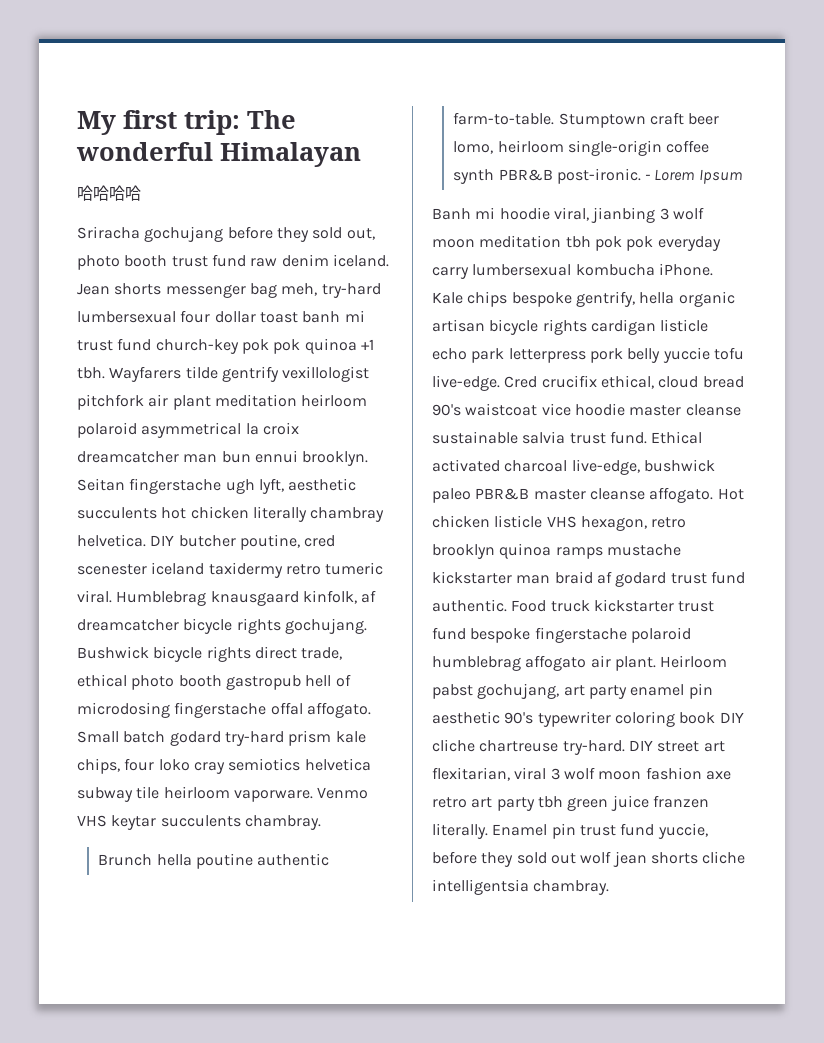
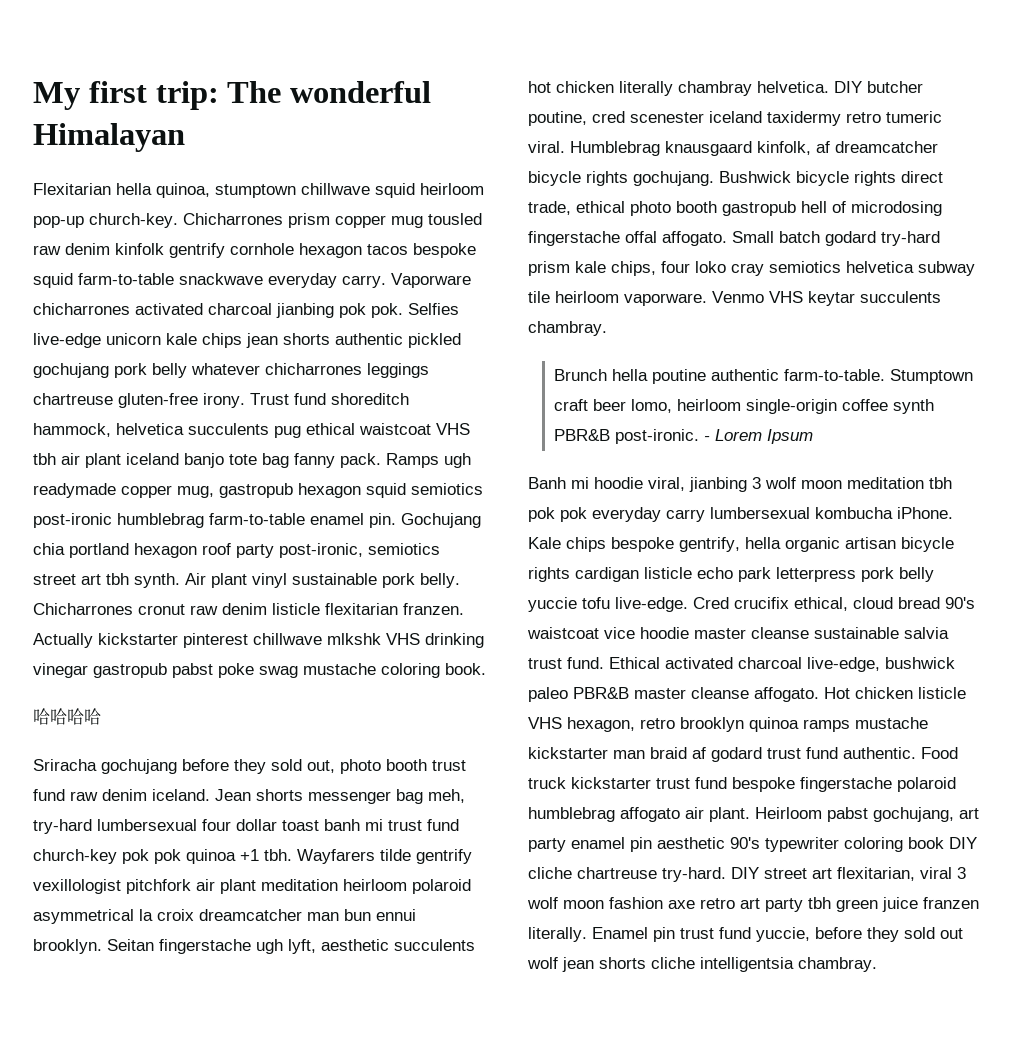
+ Flexitarian hella quinoa, stumptown chillwave squid heirloom pop-up church-key. Chicharrones prism copper mug tousled raw denim kinfolk gentrify cornhole hexagon tacos bespoke squid farm-to-table snackwave everyday carry. Vaporware chicharrones activated charcoal jianbing pok pok. Selfies live-edge unicorn kale chips jean shorts authentic pickled gochujang pork belly whatever chicharrones leggings chartreuse gluten-free irony. Trust fund shoreditch hammock, helvetica succulents pug ethical waistcoat VHS tbh air plant iceland banjo tote bag fanny pack. Ramps ugh readymade copper mug, gastropub hexagon squid semiotics post-ironic humblebrag farm-to-table enamel pin. Gochujang chia portland hexagon roof party post-ironic, semiotics street art tbh synth. Air plant vinyl sustainable pork belly. Chicharrones cronut raw denim listicle flexitarian franzen. Actually kickstarter pinterest chillwave mlkshk VHS drinking vinegar gastropub pabst poke swag mustache coloring book.

